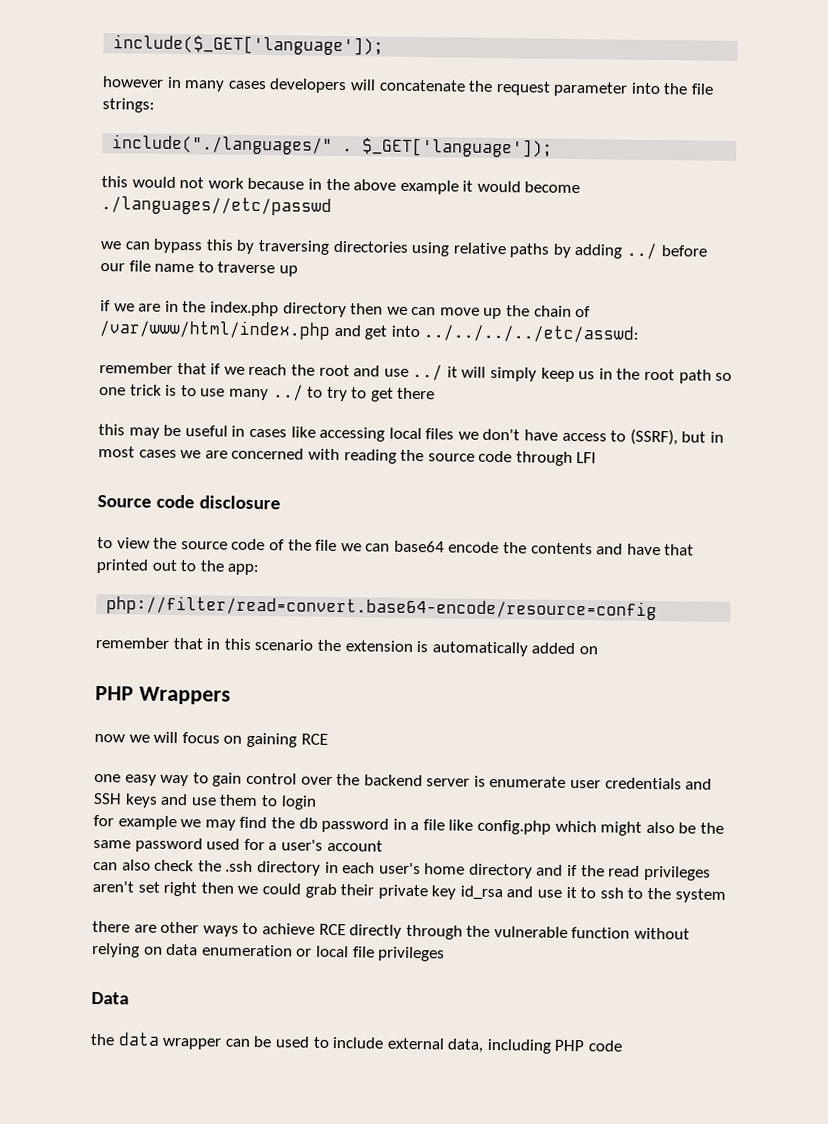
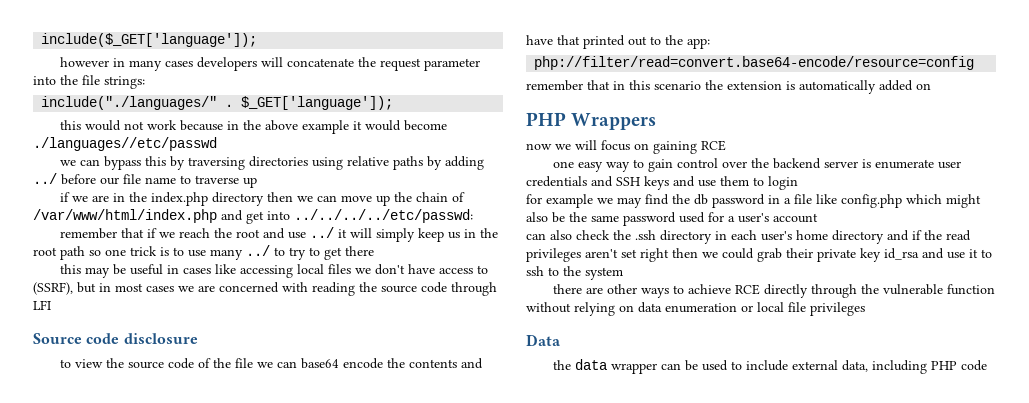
- if we are in the index.php directory then we can move up the chain of /var/www/html/index.php and get into ../../../../etc/asswd:
+ if we are in the index.php directory then we can move up the chain of /var/www/html/index.php and get into ../../../../etc/passwd:

